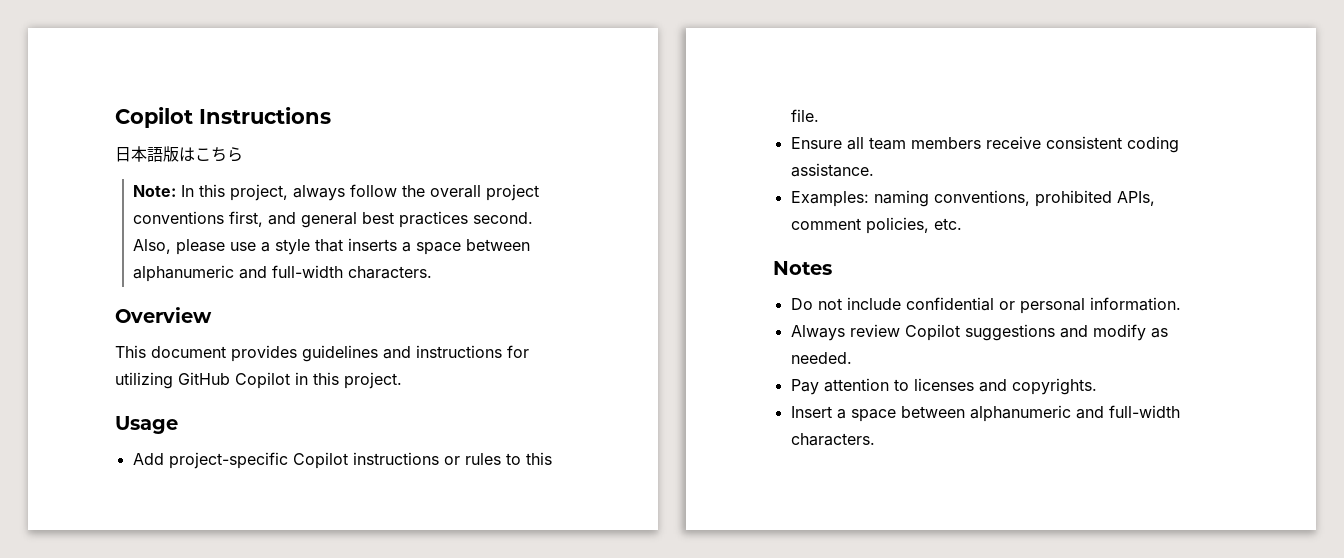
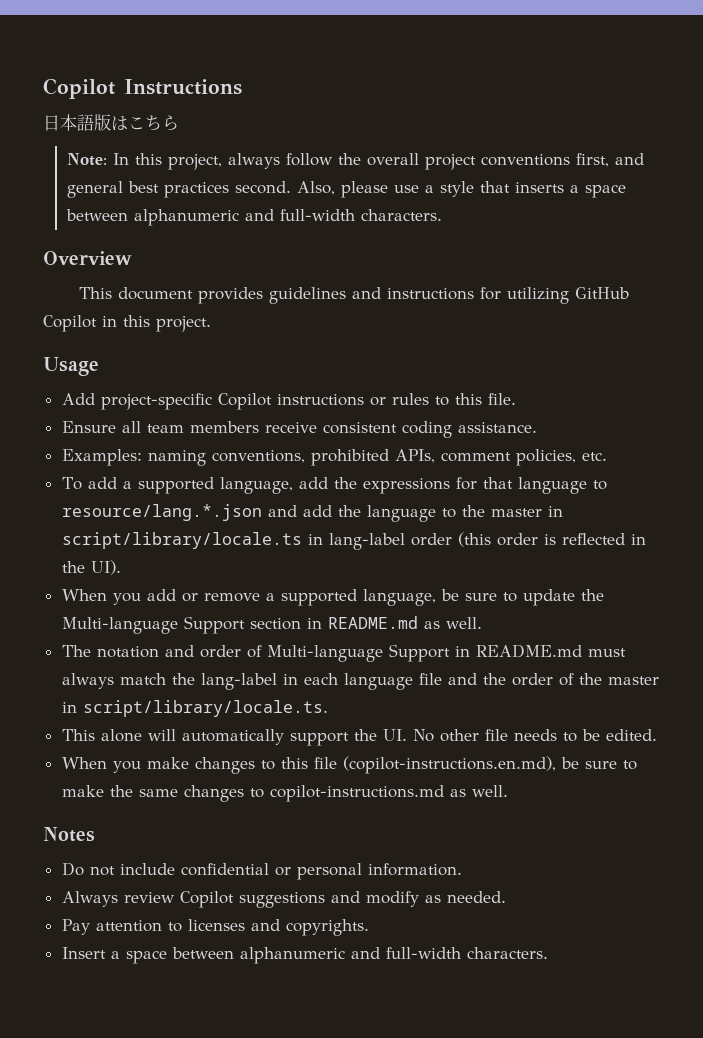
+ To add a supported language, add the expressions for that language to resource/lang.*.json and add the language to the master in script/library/locale.ts in lang-label order (this order is reflected in the UI).
+ When you add or remove a supported language, be sure to update the Multi-language Support section in README.md as well.
+ The notation and order of Multi-language Support in README.md must always match the lang-label in each language file and the order of the master in script/library/locale.ts.
+ This alone will automatically support the UI. No other file needs to be edited.
+ When you make changes to this file (copilot-instructions.en.md), be sure to make the same changes to copilot-instructions.md as well.

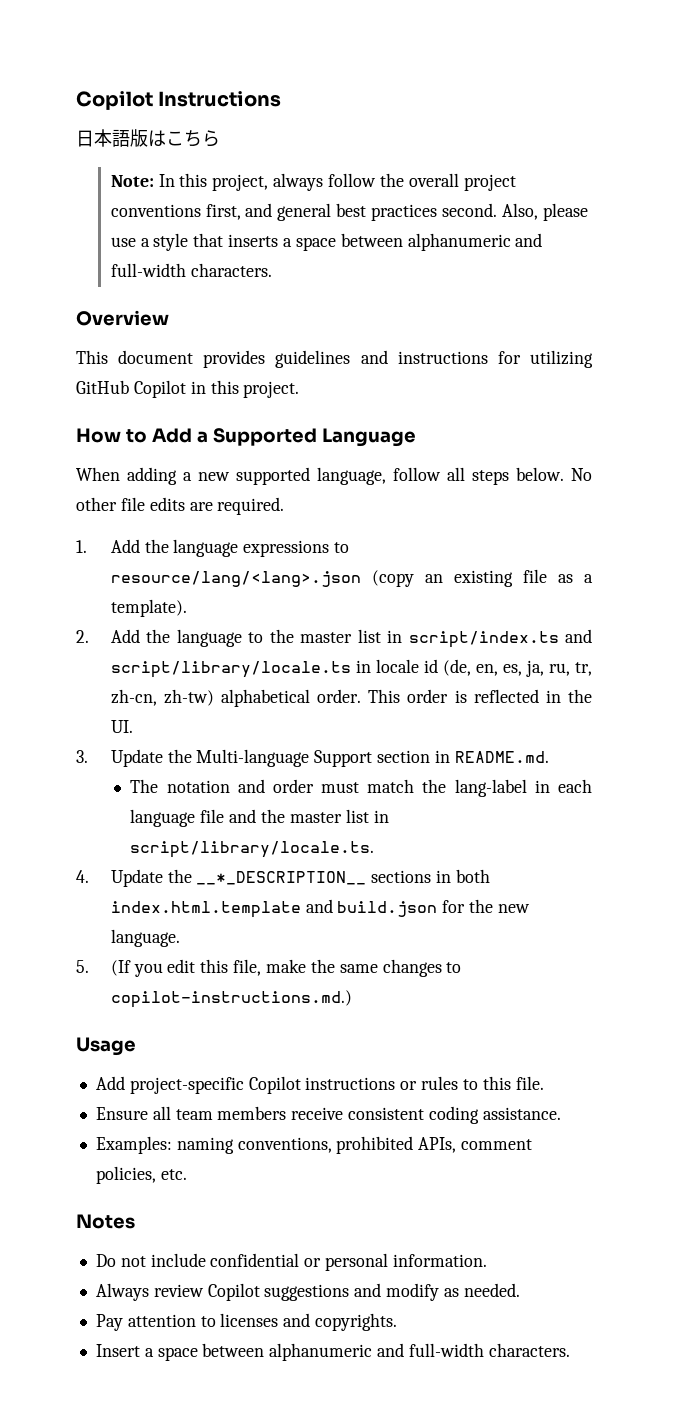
+ How to Add a Supported Language
+ When adding a new supported language, follow all steps below. No other file edits are required.
+ 1. Add the language expressions to resource/lang/<lang>.json (copy an existing file as a template).
+ 2. Add the language to the master list in script/index.ts and script/library/locale.ts in locale id (de, en, es, ja, ru, tr, zh-cn, zh-tw) alphabetical order. This order is reflected in the UI.
+ 3. Update the Multi-language Support section in README.md.
+ The notation and order must match the lang-label in each language file and the master list in script/library/locale.ts.
+ 4. Update the __*_DESCRIPTION__ sections in both index.html.template and build.json for the new language.
+ 5. (If you edit this file, make the same changes to copilot-instructions.md.)
- To add a supported language, add the expressions for that language to resource/lang.*.json and add the language to the master in script/library/locale.ts in lang-label order (this order is reflected in the UI).
- When you add or remove a supported language, be sure to update the Multi-language Support section in README.md as well.
- The notation and order of Multi-language Support in README.md must always match the lang-label in each language file and the order of the master in script/library/locale.ts.
- This alone will automatically support the UI. No other file needs to be edited.
- When you make changes to this file (copilot-instructions.en.md), be sure to make the same changes to copilot-instructions.md as well.

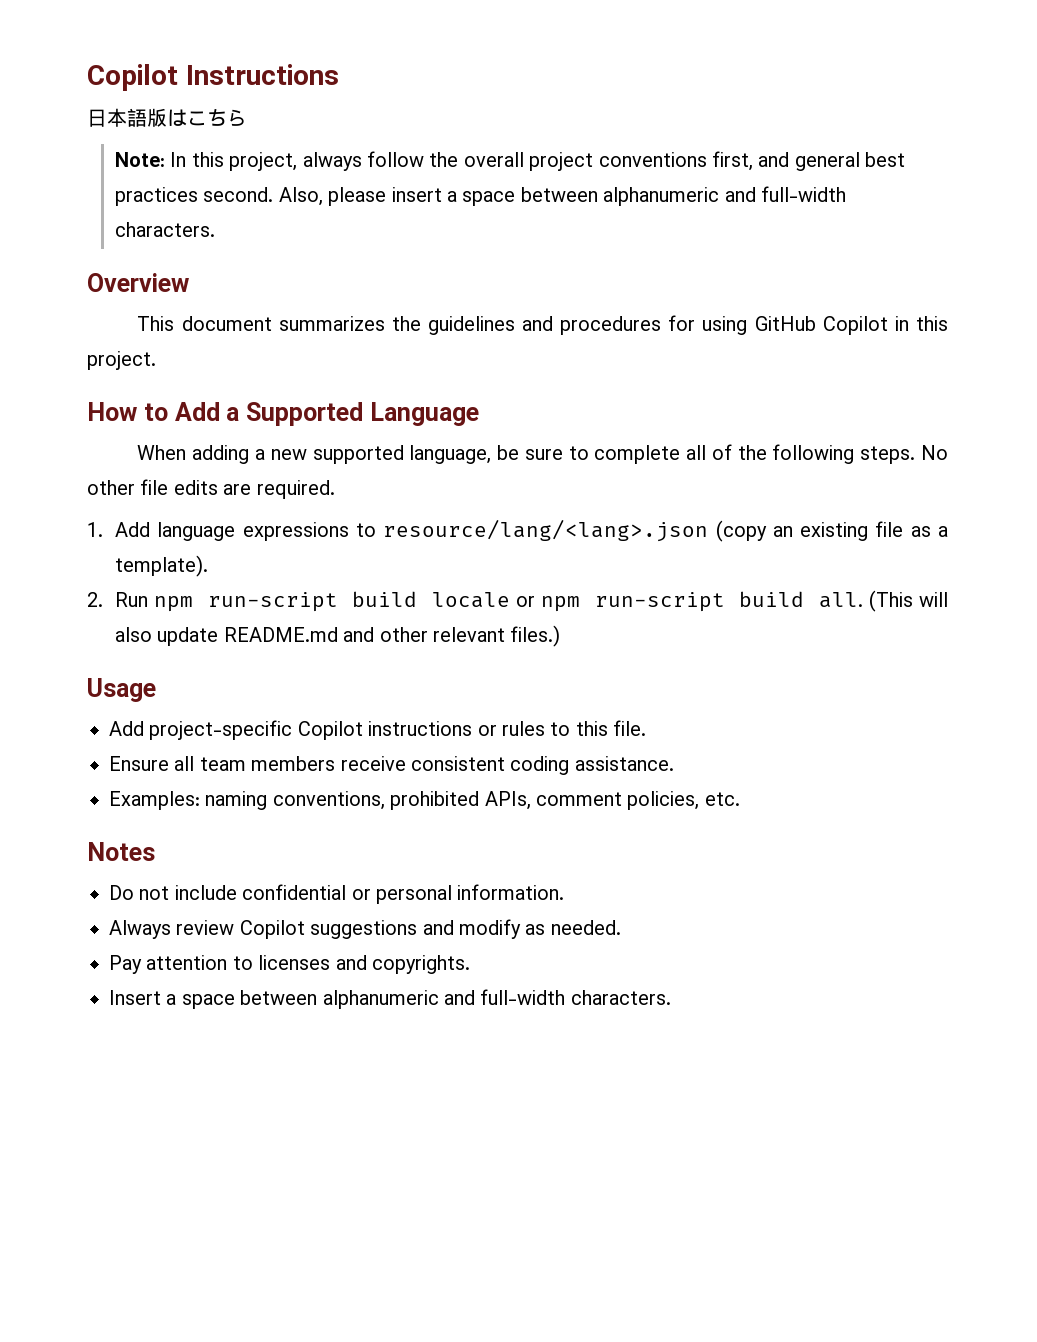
- Also, please use a style that inserts a space between alphanumeric and full-width characters.
+ Also, please insert a space between alphanumeric and full-width characters.
- This document provides guidelines and instructions for utilizing GitHub Copilot in this project.
+ This document summarizes the guidelines and procedures for using GitHub Copilot in this project.
- When adding a new supported language, follow all steps below.
+ When adding a new supported language, be sure to complete all of the following steps.
- 1. Add the language expressions to resource/lang/<lang>.json (copy an existing file as a template).
+ 1. Add language expressions to resource/lang/<lang>.json (copy an existing file as a template).
- 2. Add the language to the master list in script/index.ts and script/library/locale.ts in locale id (de, en, es, ja, ru, tr, zh-cn, zh-tw) alphabetical order. This order is reflected in the UI.
- 3. Update the Multi-language Support section in README.md.
- The notation and order must match the lang-label in each language file and the master list in script/library/locale.ts.
- 4. Update the __*_DESCRIPTION__ sections in both index.html.template and build.json for the new language.
- 5. (If you edit this file, make the same changes to copilot-instructions.md.)
+ 2. Run npm run-script build locale or npm run-script build all. (This will also update README.md and other relevant files.)

